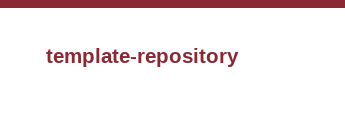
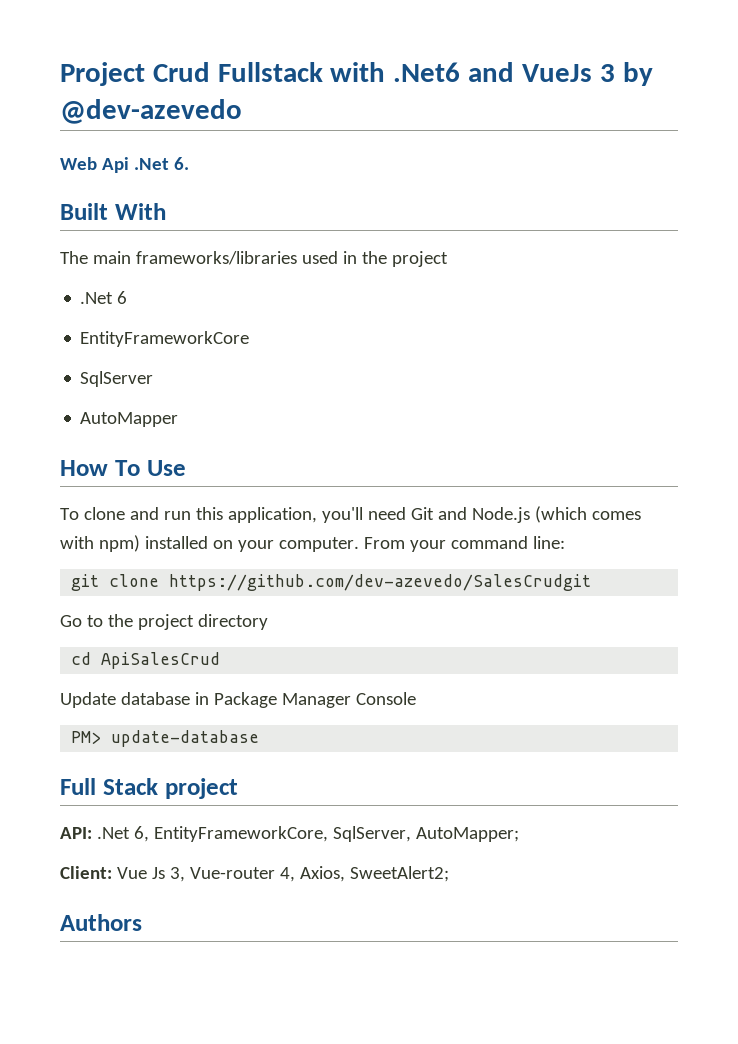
- template-repository
+ Project Crud Fullstack with .Net6 and VueJs 3 by @dev-azevedo
+ Web Api .Net 6.
+ Built With
+ The main frameworks/libraries used in the project
+ .Net 6
+ EntityFrameworkCore
+ SqlServer
+ AutoMapper
+ How To Use
+ To clone and run this application, you'll need Git and Node.js (which comes with npm) installed on your computer. From your command line:
+ git clone https://github.com/dev-azevedo/SalesCrudgit
+ Go to the project directory
+ cd ApiSalesCrud
+ Update database in Package Manager Console
+ PM> update-database
+ Full Stack project
+ API: .Net 6, EntityFrameworkCore, SqlServer, AutoMapper;
+ Client: Vue Js 3, Vue-router 4, Axios, SweetAlert2;
+ Authors

